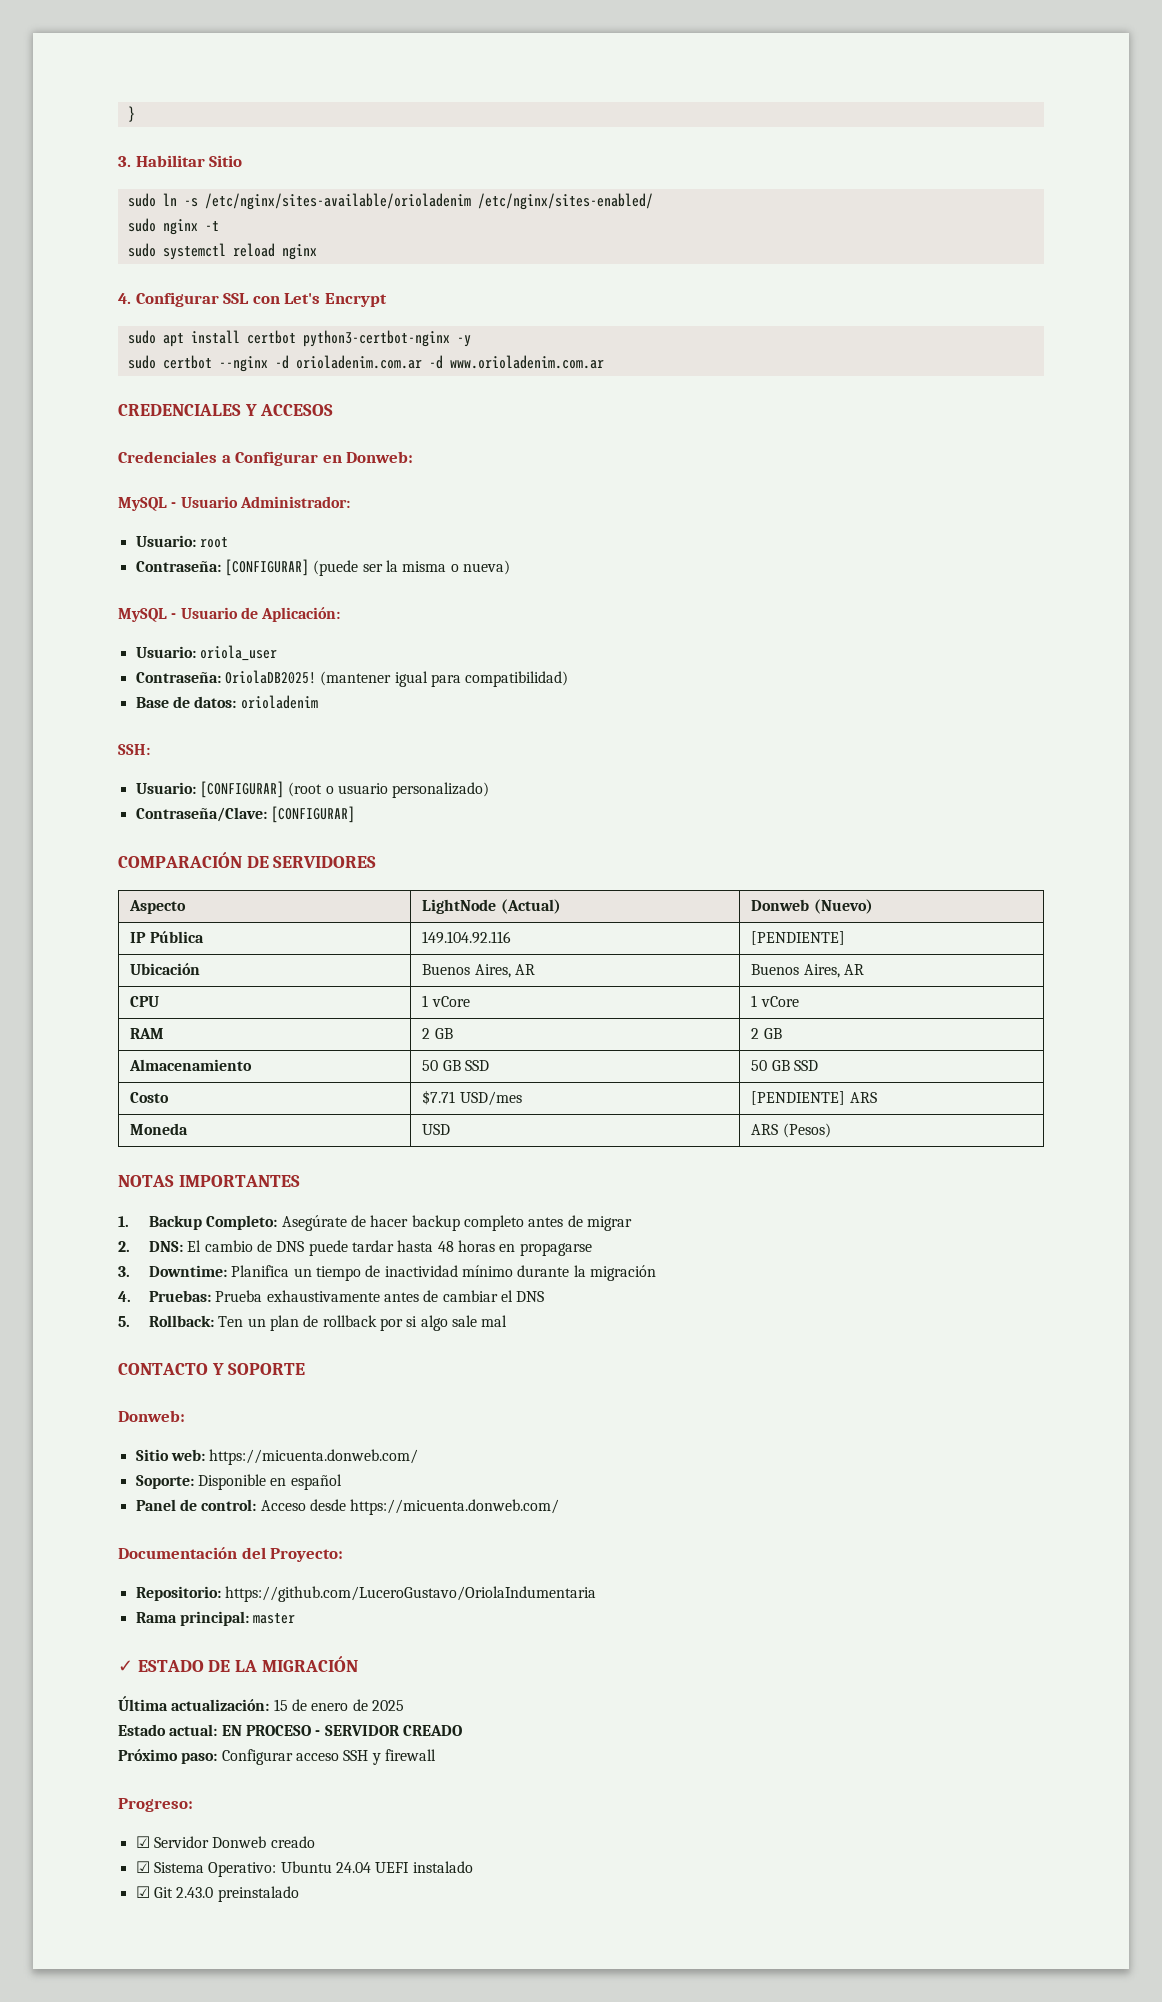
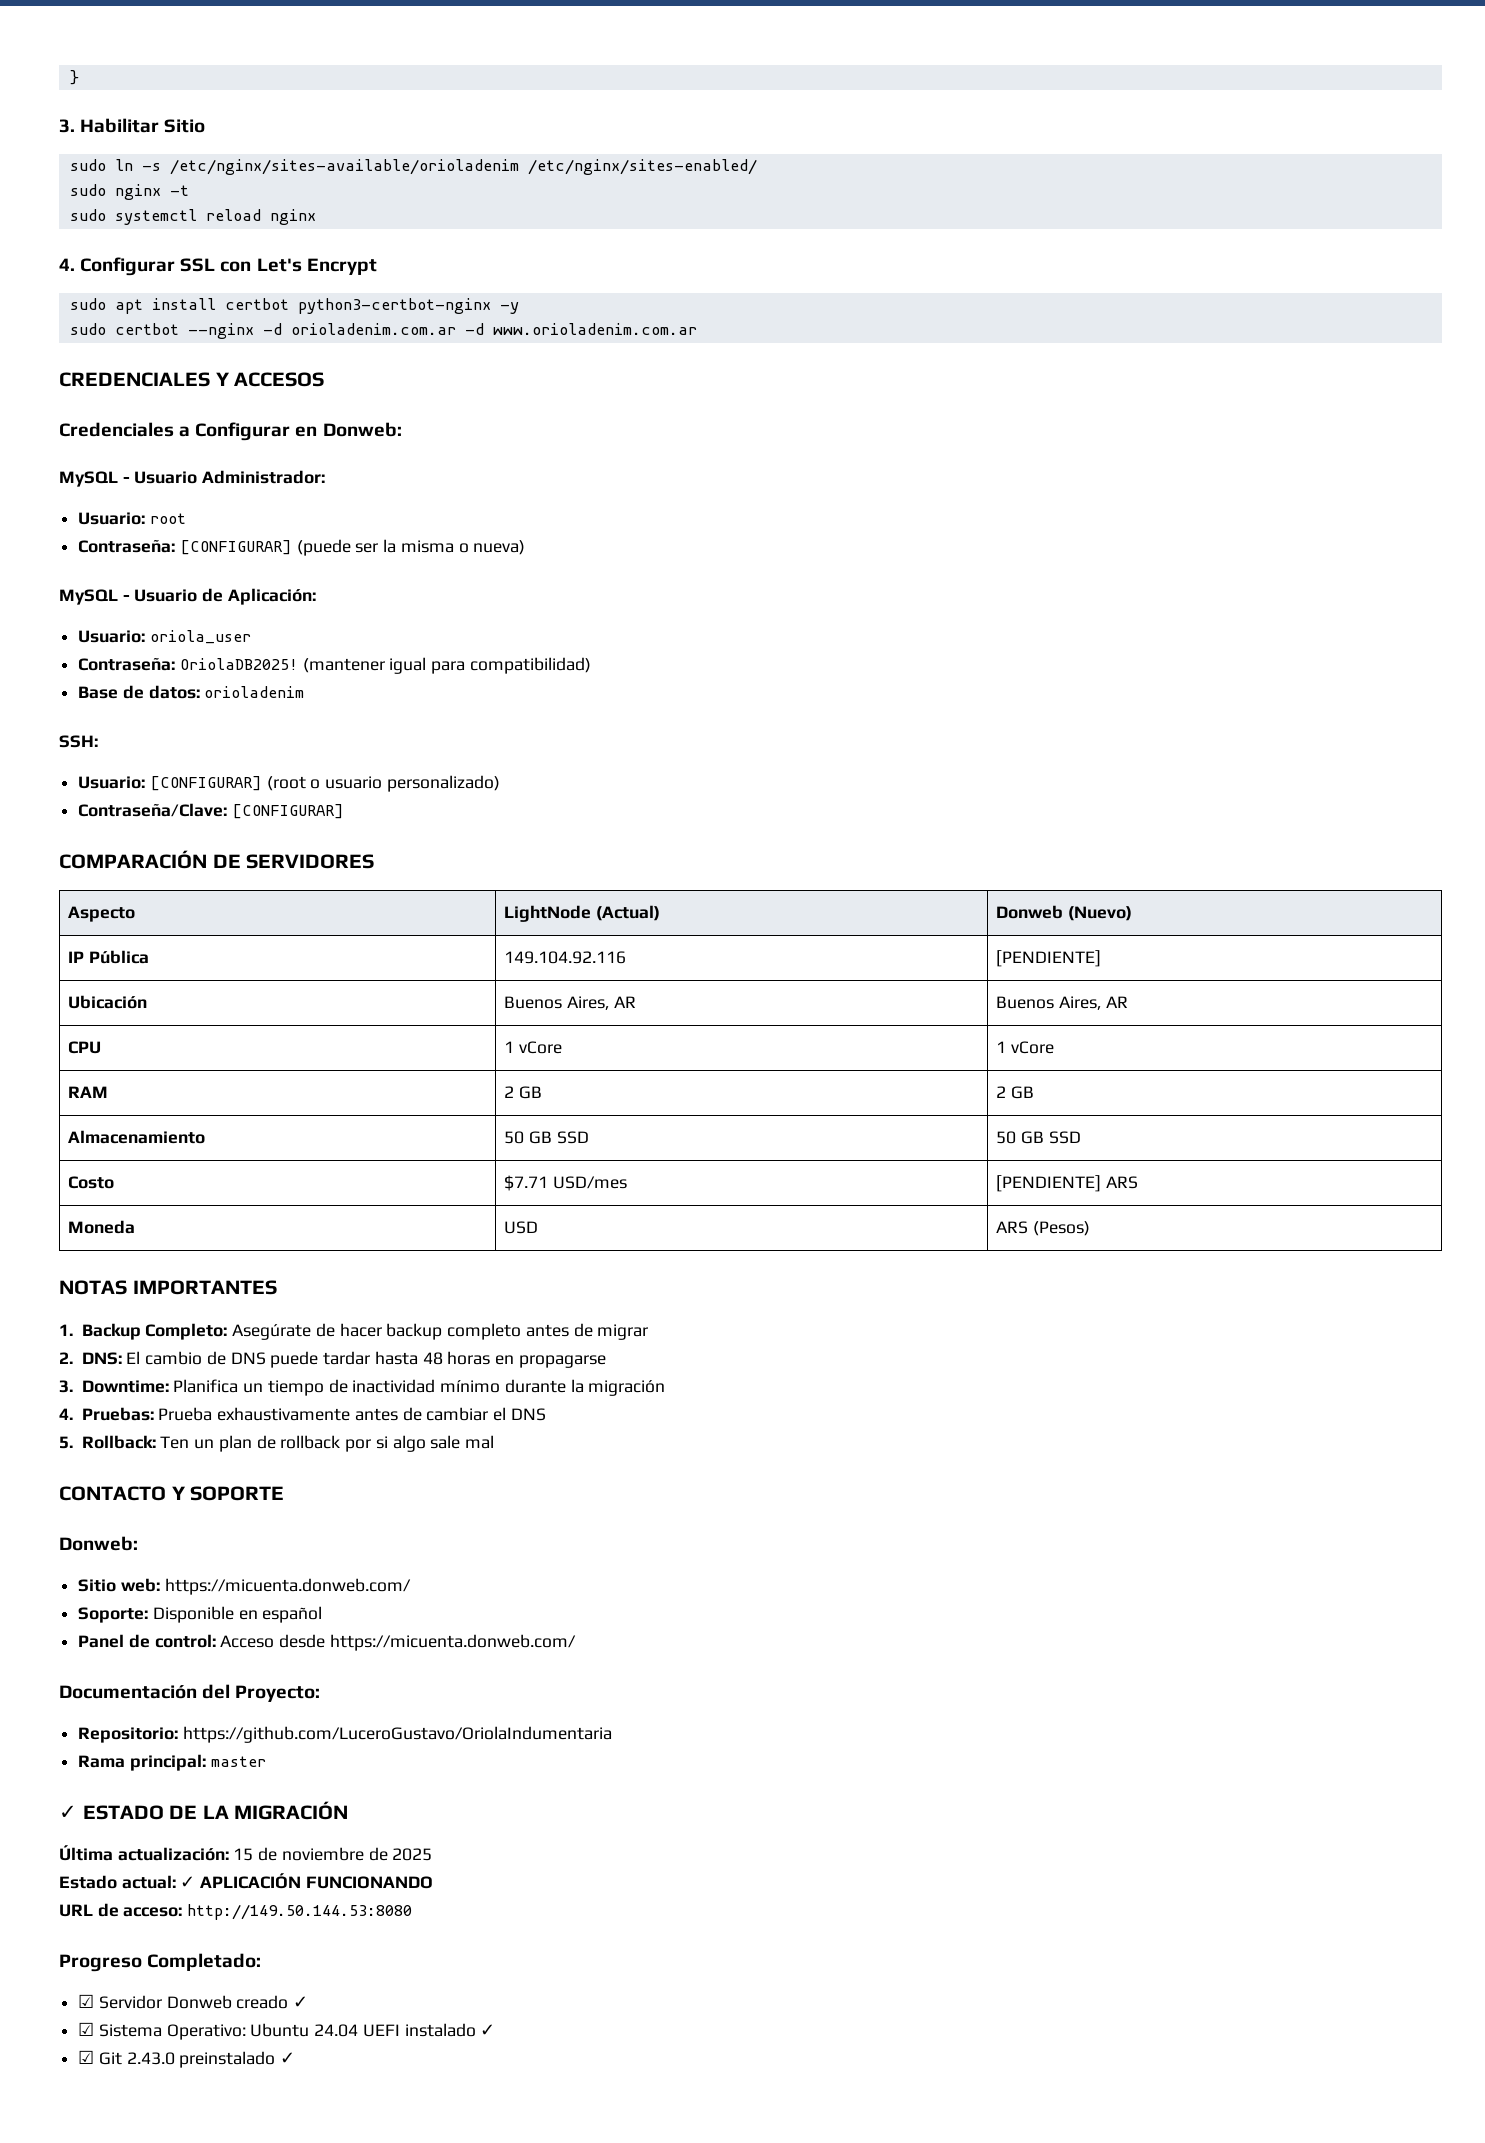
- Última actualización: 15 de enero de 2025
+ Última actualización: 15 de noviembre de 2025
- Estado actual: EN PROCESO - SERVIDOR CREADO
- Próximo paso: Configurar acceso SSH y firewall
- Progreso:
+ Estado actual: ✓ APLICACIÓN FUNCIONANDO
+ URL de acceso: http://149.50.144.53:8080
+ Progreso Completado:
- ☑ Servidor Donweb creado
+ ☑ Servidor Donweb creado ✓
- ☑ Sistema Operativo: Ubuntu 24.04 UEFI instalado
+ ☑ Sistema Operativo: Ubuntu 24.04 UEFI instalado ✓
- ☑ Git 2.43.0 preinstalado
+ ☑ Git 2.43.0 preinstalado ✓

